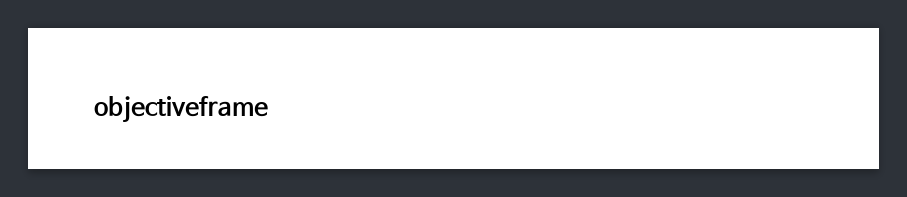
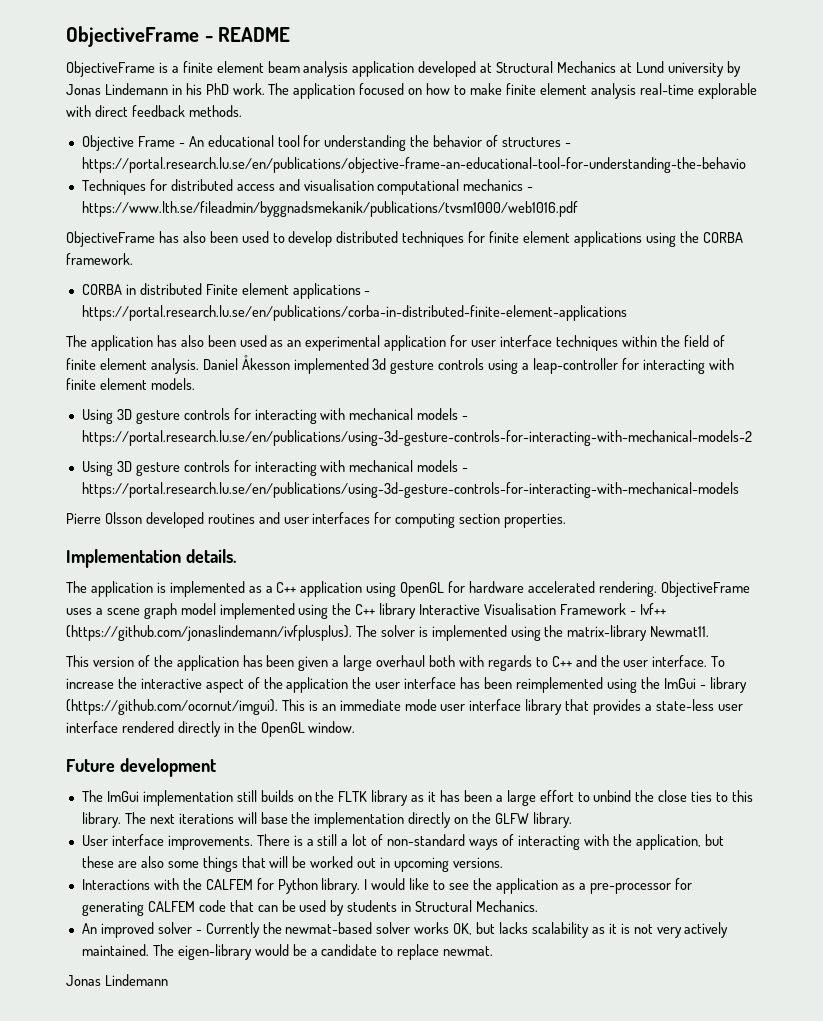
- objectiveframe
+ ObjectiveFrame - README
+ ObjectiveFrame is a finite element beam analysis application developed at Structural Mechanics at Lund university by Jonas Lindemann in his PhD work. The application focused on how to make finite element analysis real-time explorable with direct feedback methods.
+ Objective Frame - An educational tool for understanding the behavior of structures - https://portal.research.lu.se/en/publications/objective-frame-an-educational-tool-for-understanding-the-behavio
+ Techniques for distributed access and visualisation computational mechanics - https://www.lth.se/fileadmin/byggnadsmekanik/publications/tvsm1000/web1016.pdf
+ ObjectiveFrame has also been used to develop distributed techniques for finite element applications using the CORBA framework.
+ CORBA in distributed Finite element applications - https://portal.research.lu.se/en/publications/corba-in-distributed-finite-element-applications
+ The application has also been used as an experimental application for user interface techniques within the field of finite element analysis. Daniel Åkesson implemented 3d gesture controls using a leap-controller for interacting with finite element models.
+ Using 3D gesture controls for interacting with mechanical models - https://portal.research.lu.se/en/publications/using-3d-gesture-controls-for-interacting-with-mechanical-models-2
+ Using 3D gesture controls for interacting with mechanical models - https://portal.research.lu.se/en/publications/using-3d-gesture-controls-for-interacting-with-mechanical-models
+ Pierre Olsson developed routines and user interfaces for computing section properties.
+ Implementation details.
+ The application is implemented as a C++ application using OpenGL for hardware accelerated rendering. ObjectiveFrame uses a scene graph model implemented using the C++ library Interactive Visualisation Framework - Ivf++ (https://github.com/jonaslindemann/ivfplusplus). The solver is implemented using the matrix-library Newmat11.
+ This version of the application has been given a large overhaul both with regards to C++ and the user interface. To increase the interactive aspect of the application the user interface has been reimplemented using the ImGui - library (https://github.com/ocornut/imgui). This is an immediate mode user interface library that provides a state-less user interface rendered directly in the OpenGL window.
+ Future development
+ The ImGui implementation still builds on the FLTK library as it has been a large effort to unbind the close ties to this library. The next iterations will base the implementation directly on the GLFW library.
+ User interface improvements. There is a still a lot of non-standard ways of interacting with the application, but these are also some things that will be worked out in upcoming versions.
+ Interactions with the CALFEM for Python library. I would like to see the application as a pre-processor for generating CALFEM code that can be used by students in Structural Mechanics.
+ An improved solver - Currently the newmat-based solver works OK, but lacks scalability as it is not very actively maintained. The eigen-library would be a candidate to replace newmat.
+ Jonas Lindemann

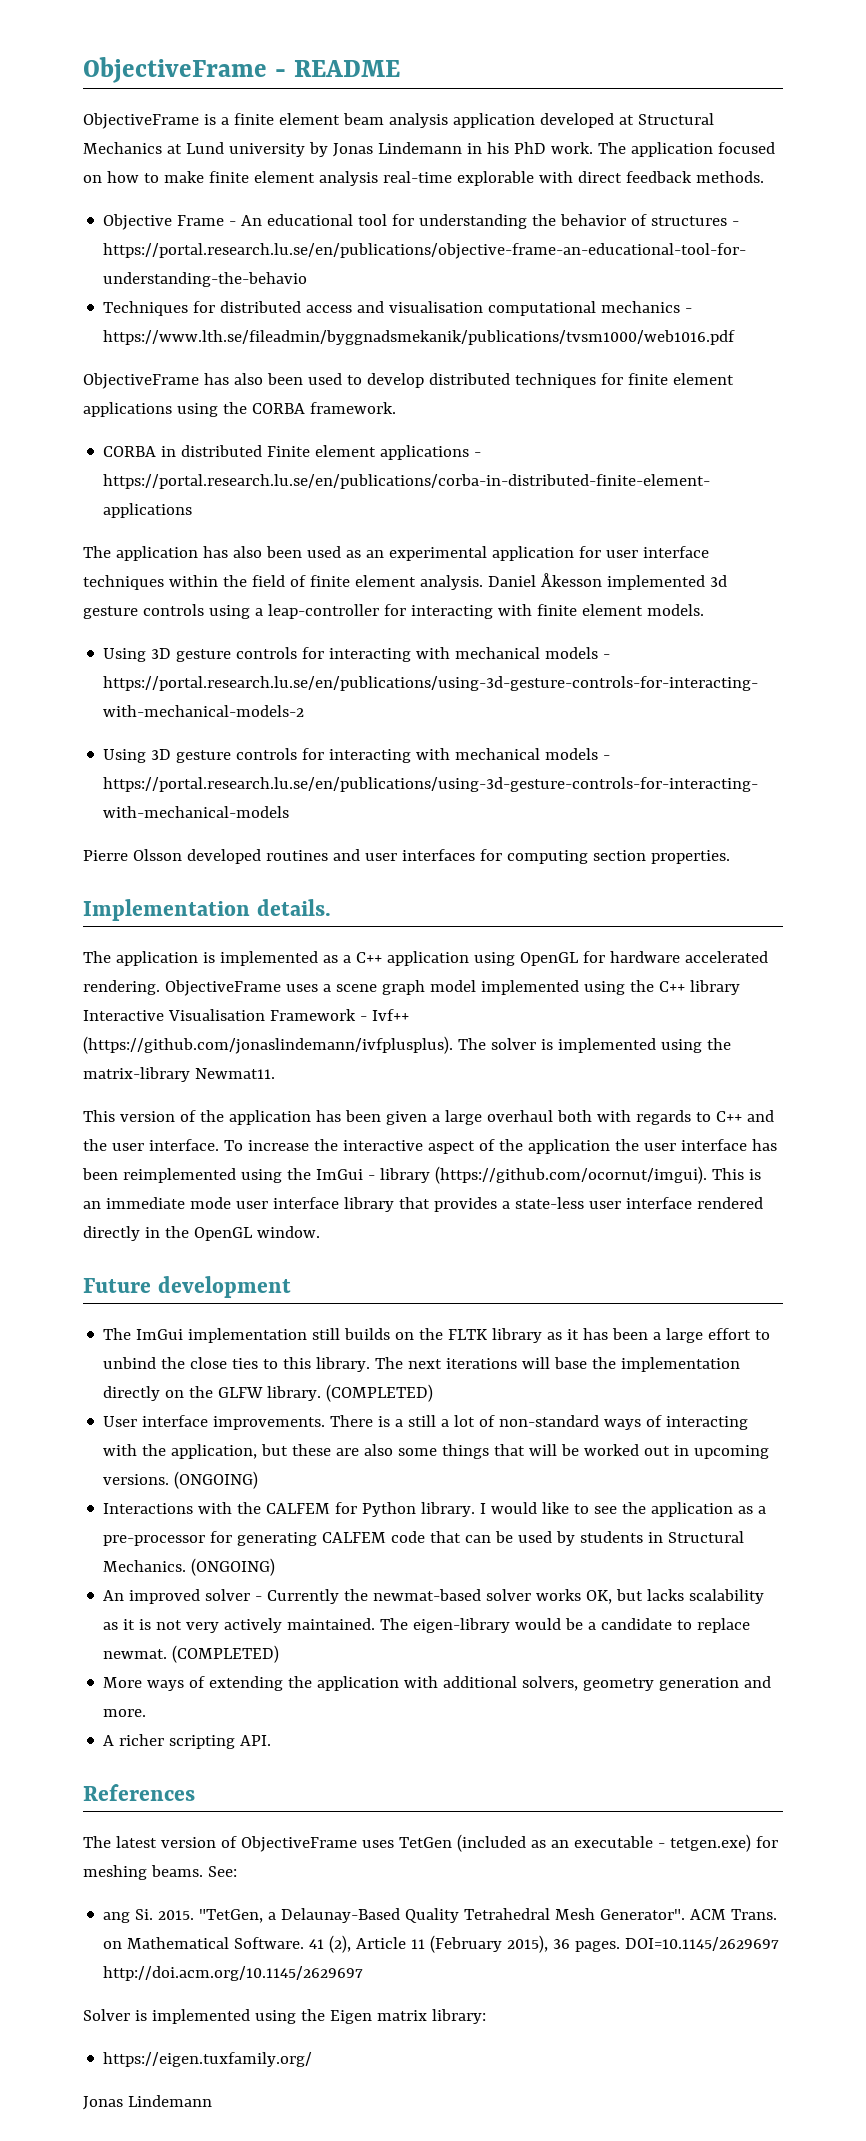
- The next iterations will base the implementation directly on the GLFW library.
+ The next iterations will base the implementation directly on the GLFW library. (COMPLETED)
- There is a still a lot of non-standard ways of interacting with the application, but these are also some things that will be worked out in upcoming versions.
+ There is a still a lot of non-standard ways of interacting with the application, but these are also some things that will be worked out in upcoming versions. (ONGOING)
- I would like to see the application as a pre-processor for generating CALFEM code that can be used by students in Structural Mechanics.
+ I would like to see the application as a pre-processor for generating CALFEM code that can be used by students in Structural Mechanics. (ONGOING)
- The eigen-library would be a candidate to replace newmat.
+ The eigen-library would be a candidate to replace newmat. (COMPLETED)
+ More ways of extending the application with additional solvers, geometry generation and more.
+ A richer scripting API.
+ References
+ The latest version of ObjectiveFrame uses TetGen (included as an executable - tetgen.exe) for meshing beams. See:
+ ang Si. 2015. "TetGen, a Delaunay-Based Quality Tetrahedral Mesh Generator". ACM Trans. on Mathematical Software. 41 (2), Article 11 (February 2015), 36 pages. DOI=10.1145/2629697 http://doi.acm.org/10.1145/2629697
+ Solver is implemented using the Eigen matrix library:
+ https://eigen.tuxfamily.org/

